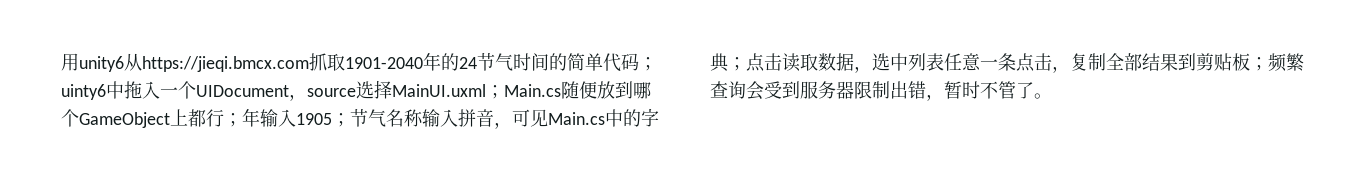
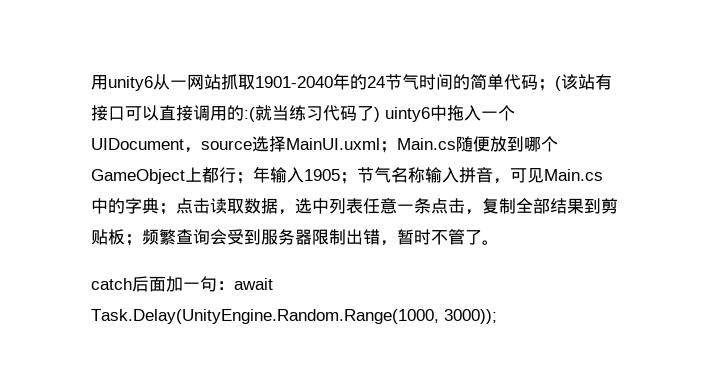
- 用unity6从https://jieqi.bmcx.com抓取1901-2040年的24节气时间的简单代码；
+ 用unity6从一网站抓取1901-2040年的24节气时间的简单代码；
- uinty6中拖入一个UIDocument，source选择MainUI.uxml；
+ (该站有接口可以直接调用的:(就当练习代码了) uinty6中拖入一个UIDocument，source选择MainUI.uxml；
+ catch后面加一句：await Task.Delay(UnityEngine.Random.Range(1000, 3000));

